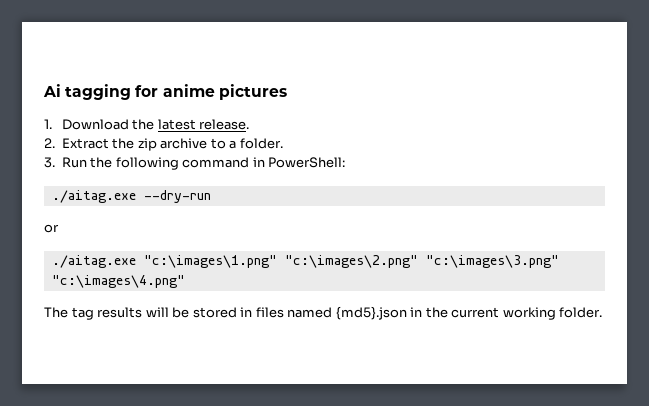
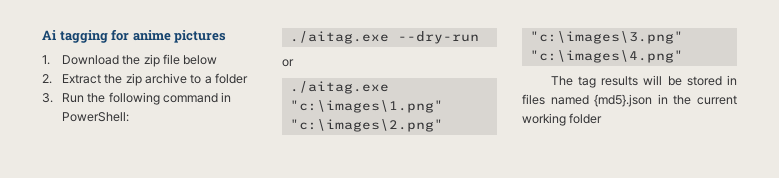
- 1. Download the latest release.
+ 1. Download the zip file below
- 2. Extract the zip archive to a folder.
+ 2. Extract the zip archive to a folder
- The tag results will be stored in files named {md5}.json in the current working folder.
+ The tag results will be stored in files named {md5}.json in the current working folder

